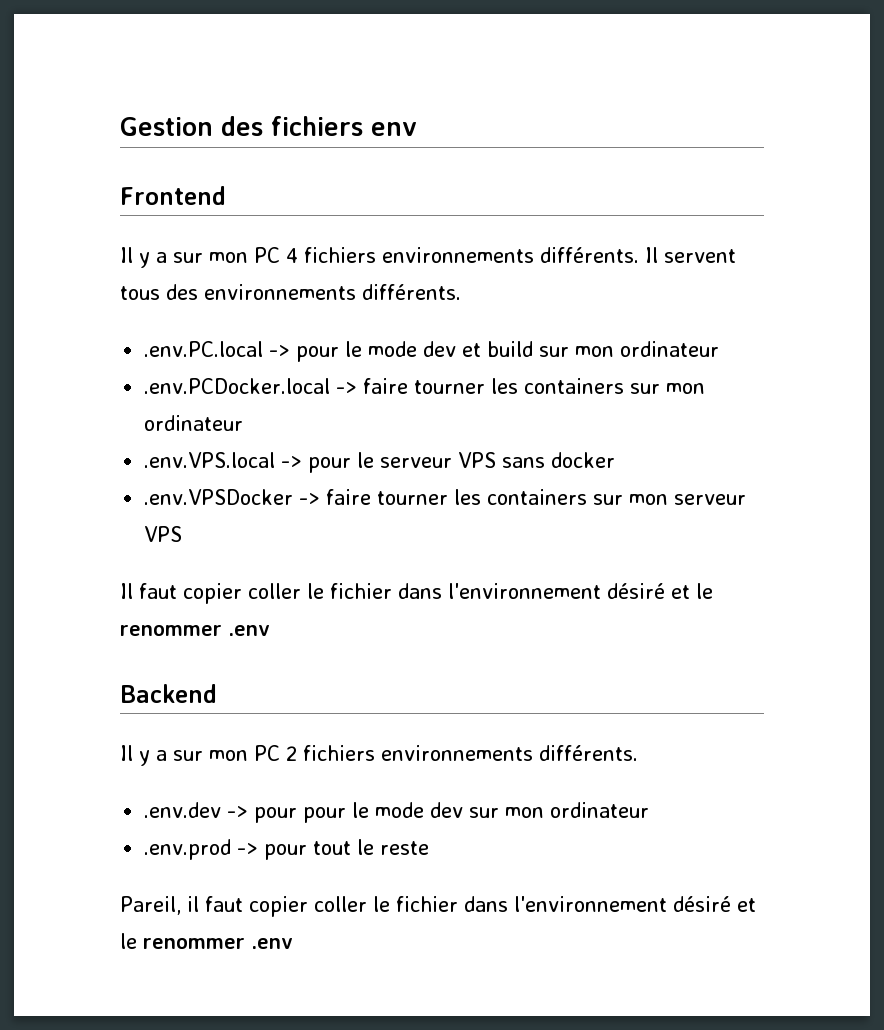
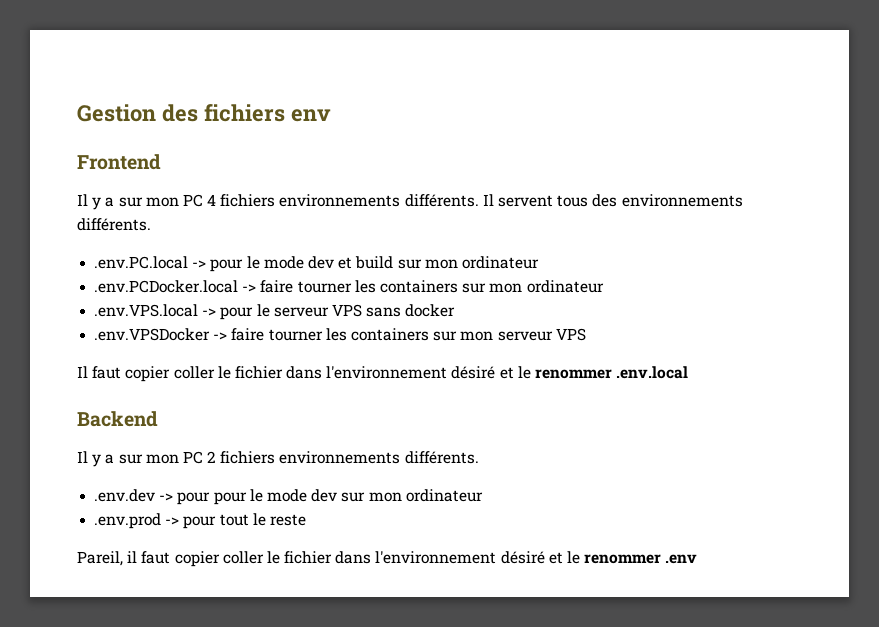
- Il faut copier coller le fichier dans l'environnement désiré et le renommer .env
+ Il faut copier coller le fichier dans l'environnement désiré et le renommer .env.local

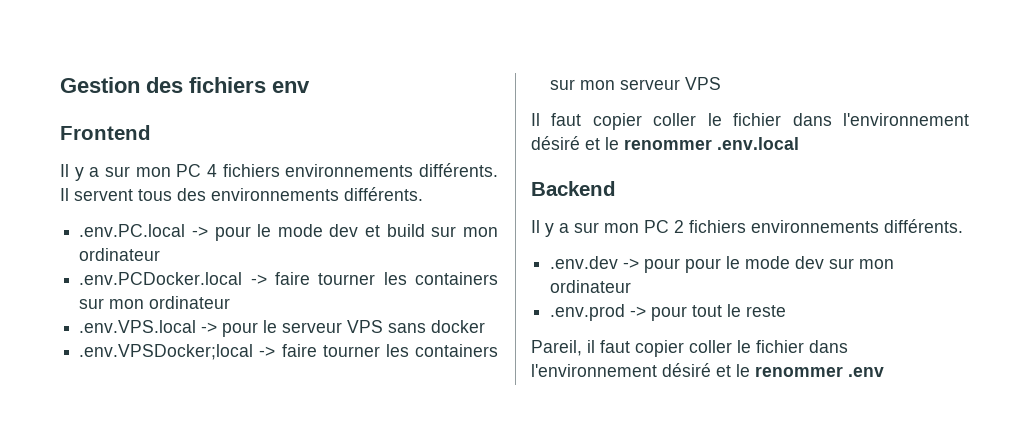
- .env.VPSDocker -> faire tourner les containers sur mon serveur VPS
+ .env.VPSDocker;local -> faire tourner les containers sur mon serveur VPS

